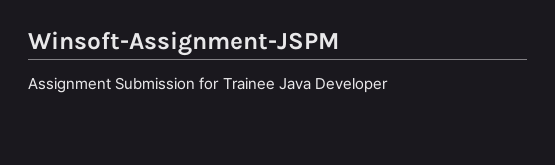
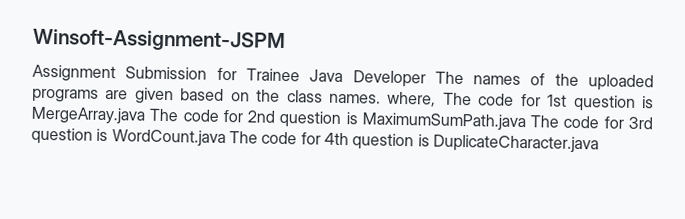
- Assignment Submission for Trainee Java Developer
+ Assignment Submission for Trainee Java Developer The names of the uploaded programs are given based on the class names. where, The code for 1st question is MergeArray.java The code for 2nd question is MaximumSumPath.java The code for 3rd question is WordCount.java The code for 4th question is DuplicateCharacter.java

